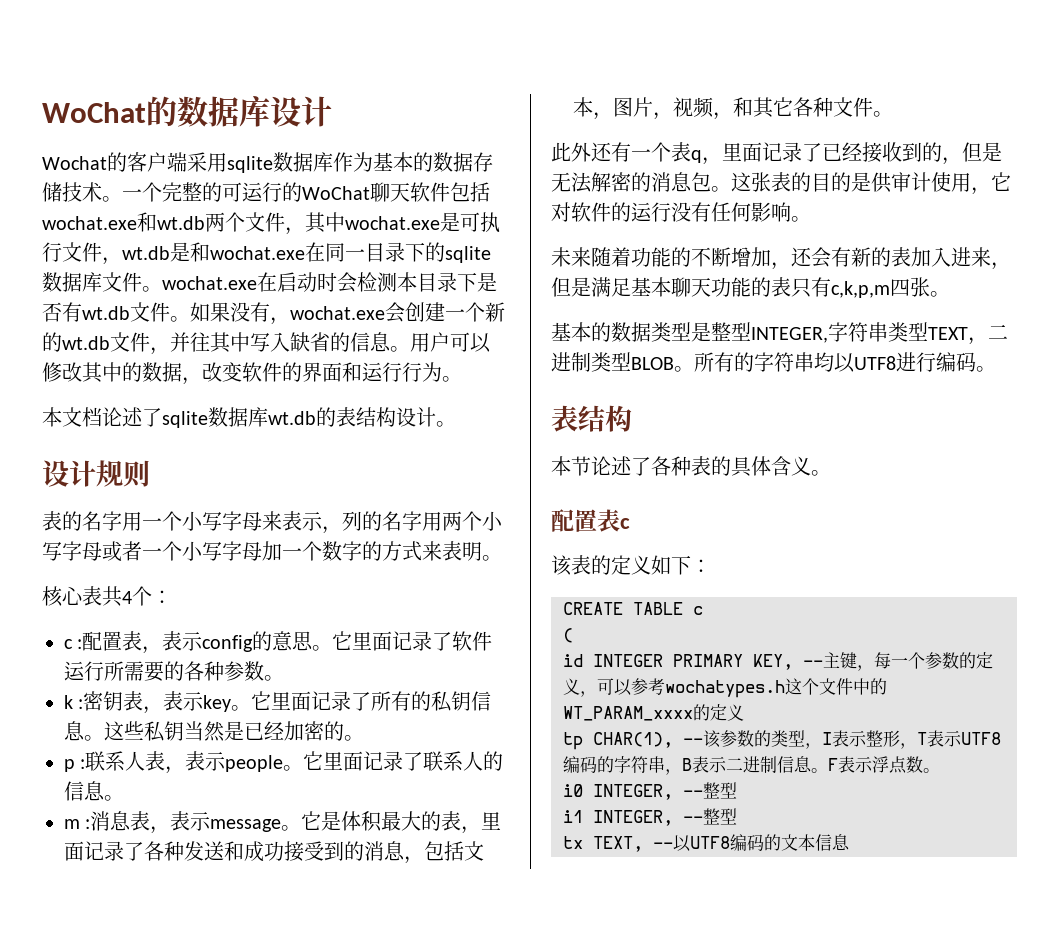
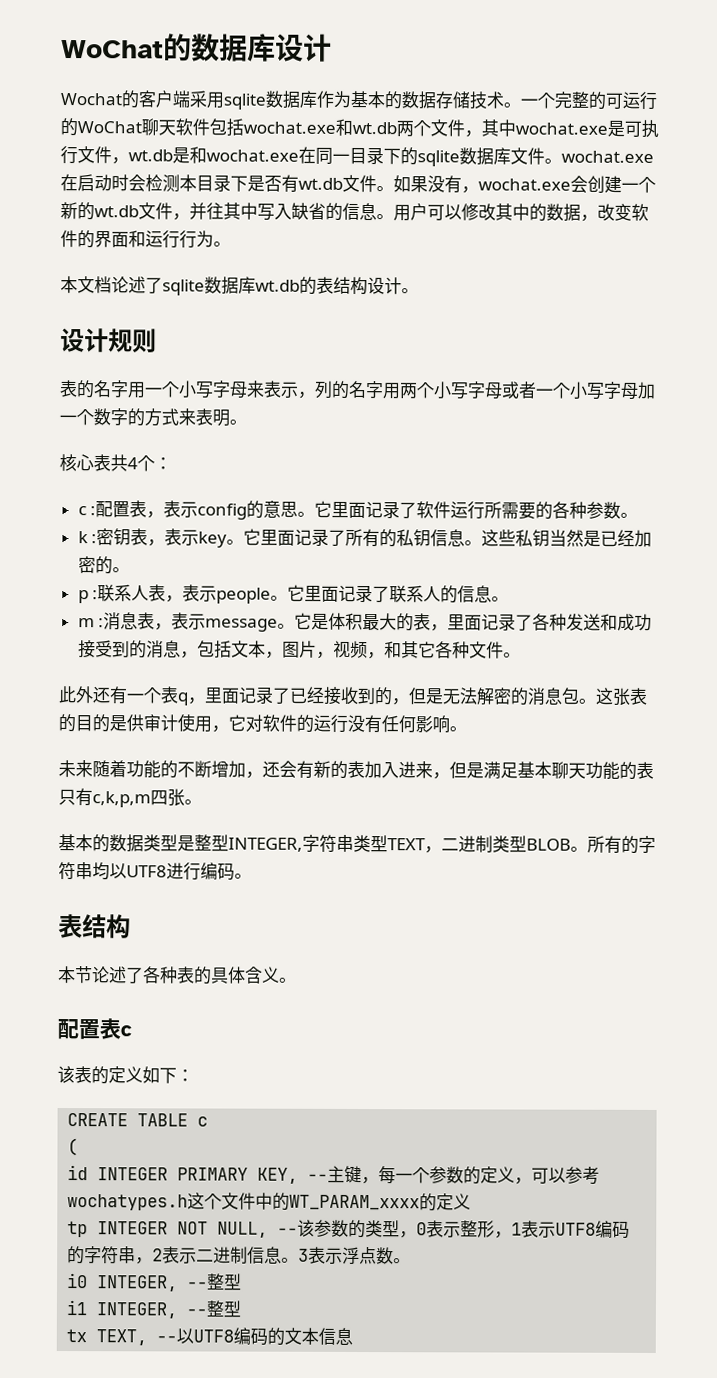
- tp CHAR(1), --该参数的类型，I表示整形，T表示UTF8编码的字符串，B表示二进制信息。
+ tp INTEGER NOT NULL, --该参数的类型，0表示整形，1表示UTF8编码的字符串，2表示二进制信息。
- F表示浮点数。
+ 3表示浮点数。

